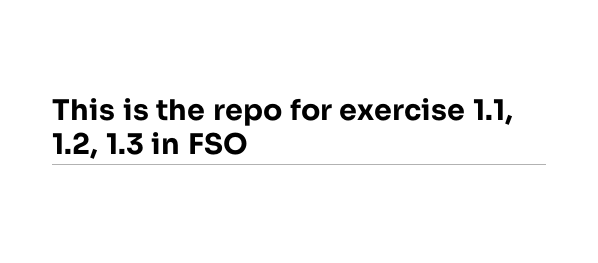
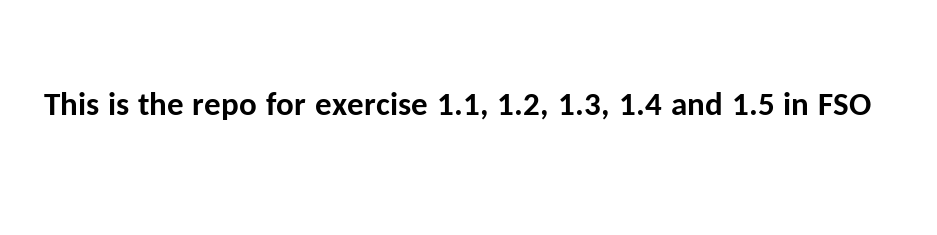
- This is the repo for exercise 1.1, 1.2, 1.3 in FSO
+ This is the repo for exercise 1.1, 1.2, 1.3, 1.4 and 1.5 in FSO

